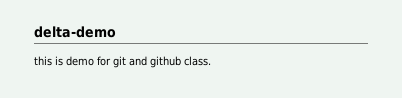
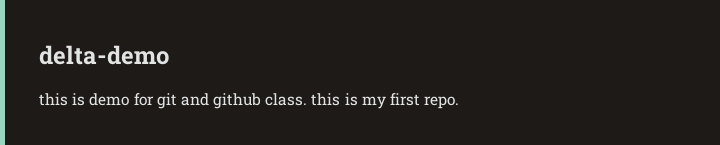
- this is demo for git and github class.
+ this is demo for git and github class. this is my first repo.

